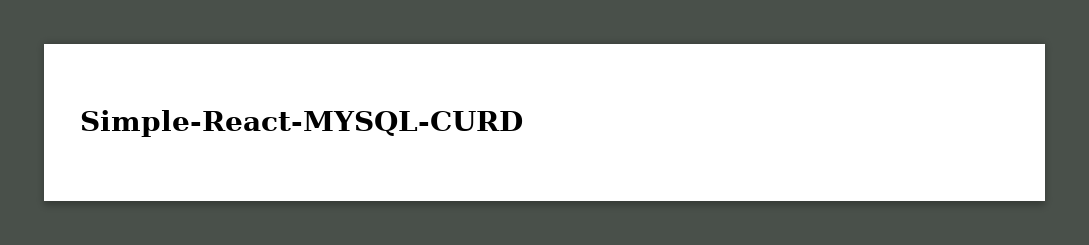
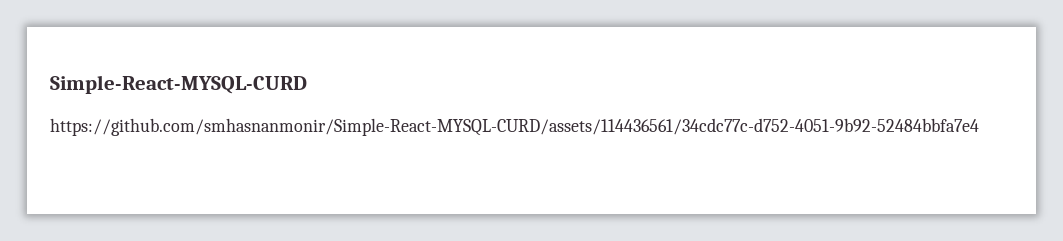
+ https://github.com/smhasnanmonir/Simple-React-MYSQL-CURD/assets/114436561/34cdc77c-d752-4051-9b92-52484bbfa7e4

